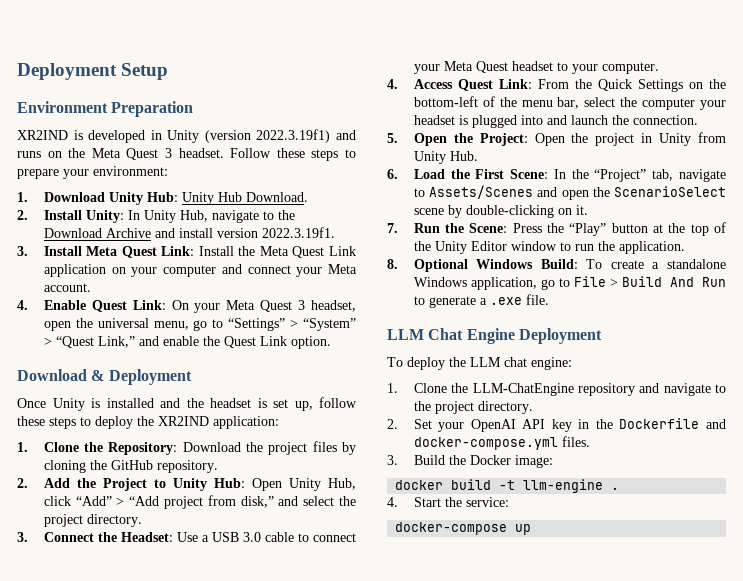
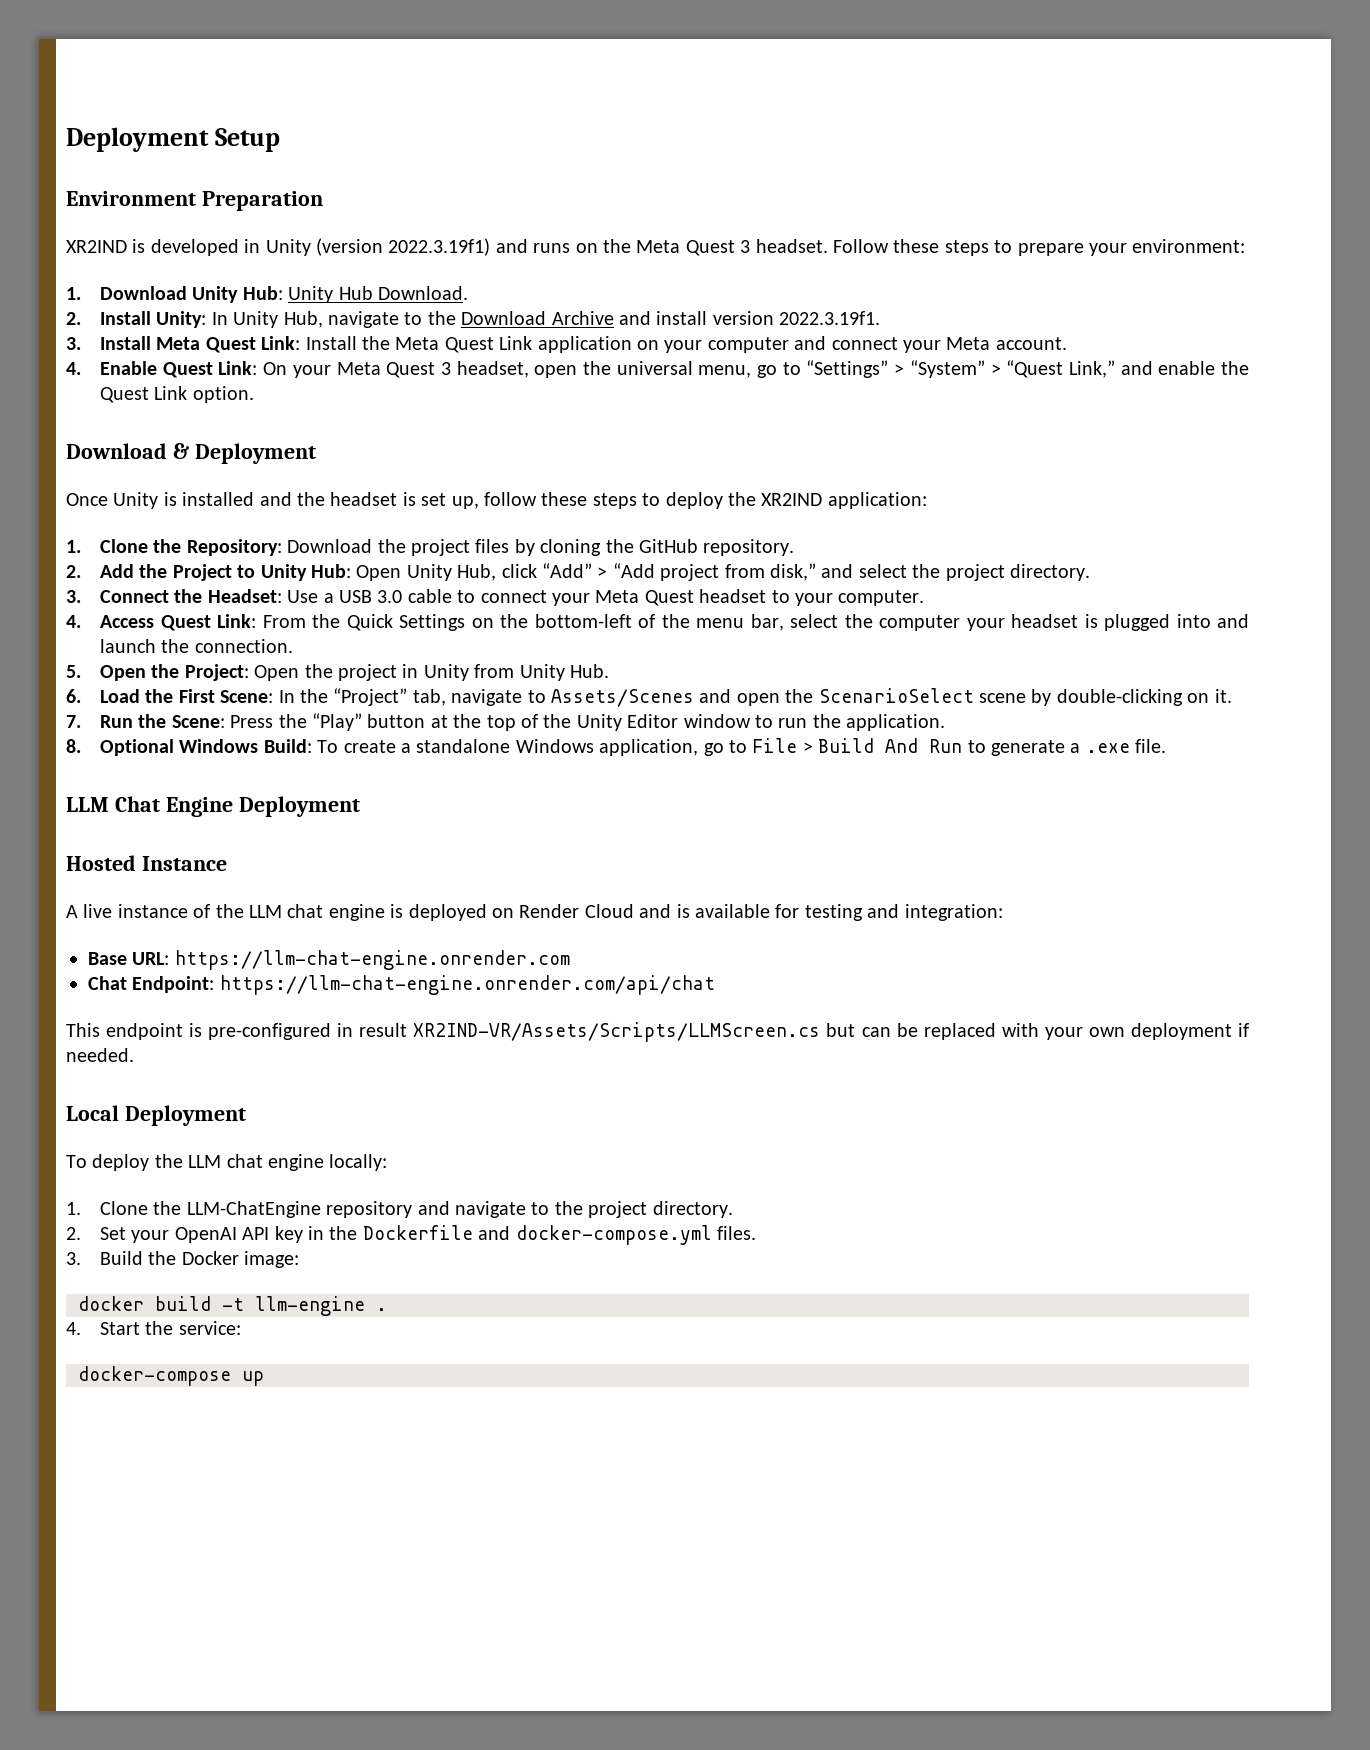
+ Hosted Instance
+ A live instance of the LLM chat engine is deployed on Render Cloud and is available for testing and integration:
+ Base URL: https://llm-chat-engine.onrender.com
+ Chat Endpoint: https://llm-chat-engine.onrender.com/api/chat
+ This endpoint is pre-configured in result XR2IND-VR/Assets/Scripts/LLMScreen.cs but can be replaced with your own deployment if needed.
+ Local Deployment
- To deploy the LLM chat engine:
+ To deploy the LLM chat engine locally:

